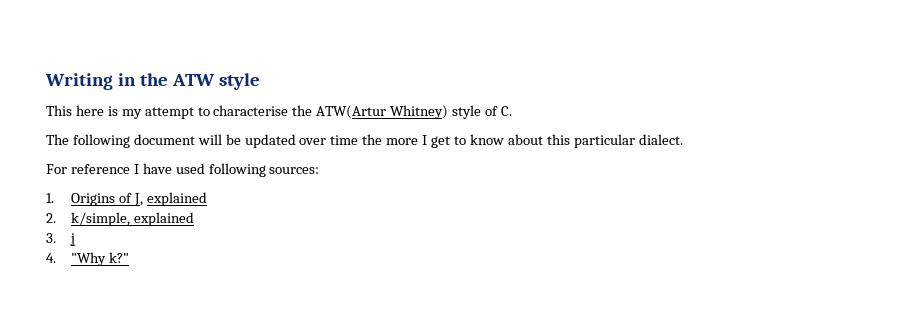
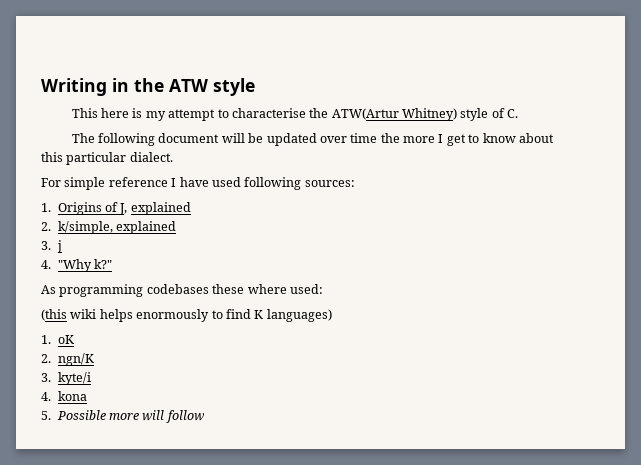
- For reference I have used following sources:
+ For simple reference I have used following sources:
+ As programming codebases these where used:
+ (this wiki helps enormously to find K languages)
+ 1. oK
+ 2. ngn/K
+ 3. kyte/i
+ 4. kona
+ 5. Possible more will follow

